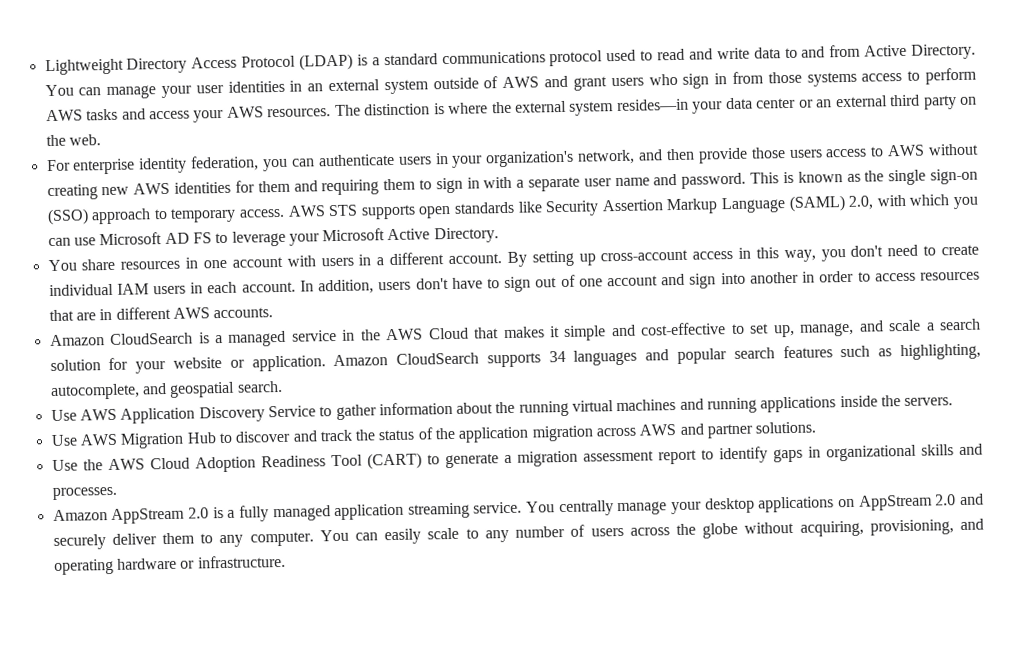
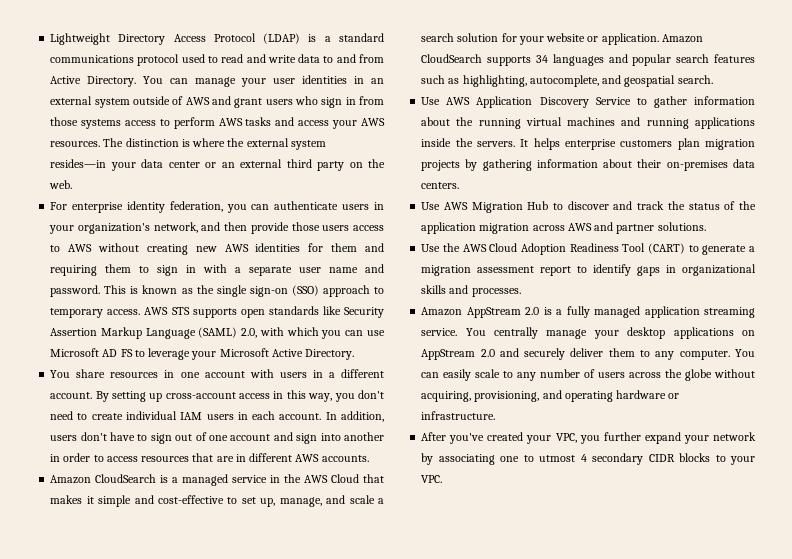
+ It helps enterprise customers plan migration projects by gathering information about their on-premises data centers.
+ After you've created your VPC, you further expand your network by associating one to utmost 4 secondary CIDR blocks to your VPC.

